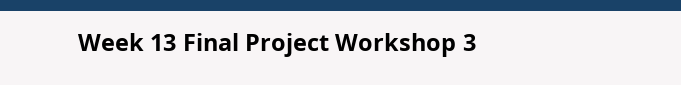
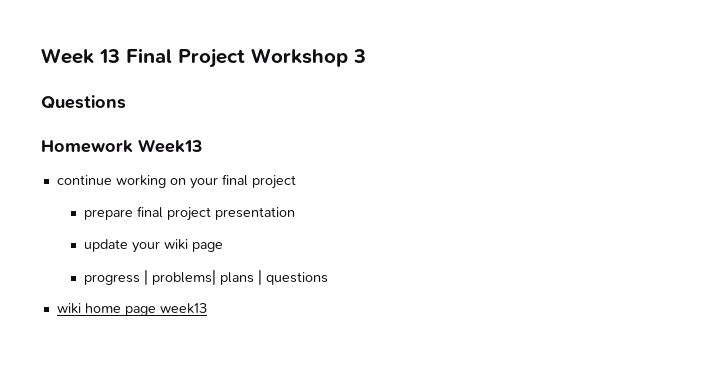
+ Questions
+ Homework Week13
+ continue working on your final project
+ prepare final project presentation
+ update your wiki page
+ progress | problems| plans | questions
+ wiki home page week13

